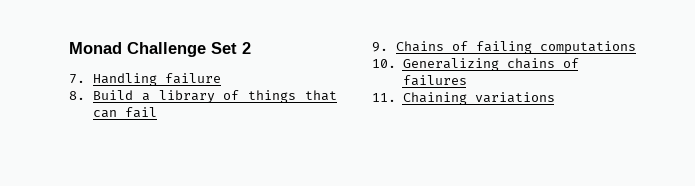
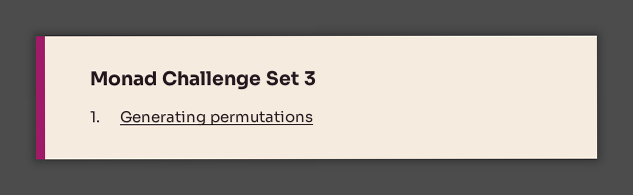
- Monad Challenge Set 2
- 7. Handling failure
- 8. Build a library of things that can fail
- 9. Chains of failing computations
- 10. Generalizing chains of failures
- 11. Chaining variations
+ Monad Challenge Set 3
+ 1. Generating permutations

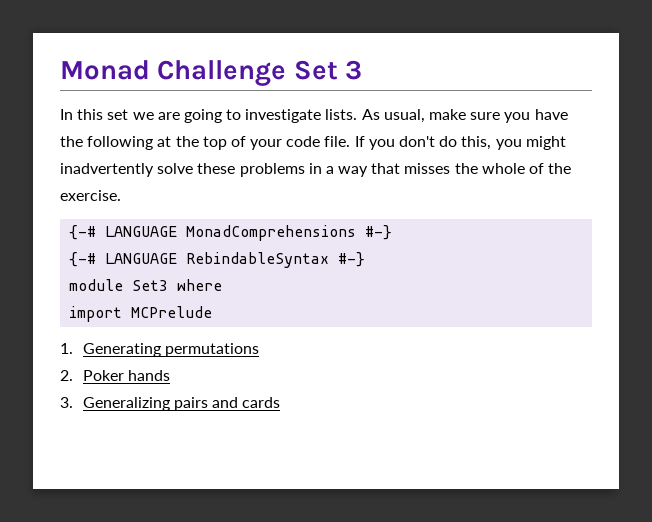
+ In this set we are going to investigate lists. As usual, make sure you have the following at the top of your code file. If you don't do this, you might inadvertently solve these problems in a way that misses the whole of the exercise.
+ {-# LANGUAGE MonadComprehensions #-}
+ {-# LANGUAGE RebindableSyntax #-}
+ module Set3 where
+ import MCPrelude
  1. Generating permutations
+ 2. Poker hands
+ 3. Generalizing pairs and cards

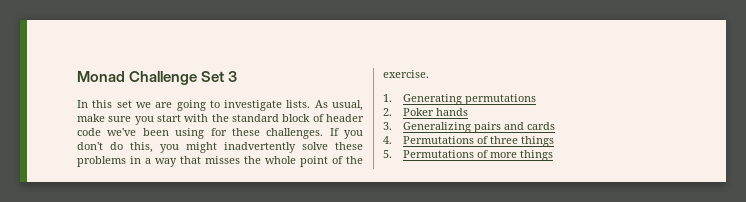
- As usual, make sure you have the following at the top of your code file.
+ As usual, make sure you start with the standard block of header code we've been using for these challenges.
- If you don't do this, you might inadvertently solve these problems in a way that misses the whole of the exercise.
+ If you don't do this, you might inadvertently solve these problems in a way that misses the whole point of the exercise.
- {-# LANGUAGE MonadComprehensions #-}
- {-# LANGUAGE RebindableSyntax #-}
- module Set3 where
- import MCPrelude
+ 4. Permutations of three things
+ 5. Permutations of more things

